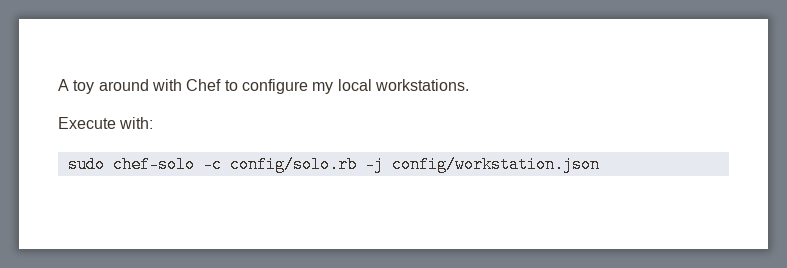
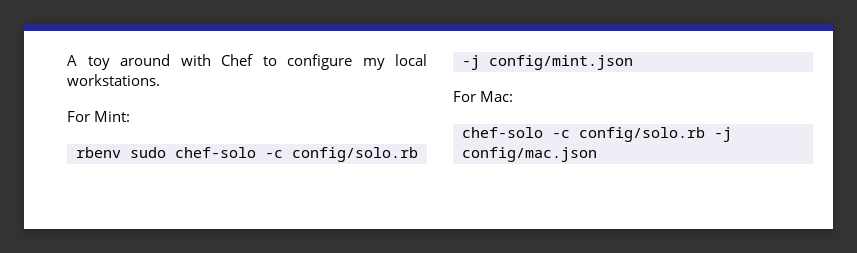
- Execute with:
- sudo chef-solo -c config/solo.rb -j config/workstation.json
+ For Mint:
+ rbenv sudo chef-solo -c config/solo.rb -j config/mint.json
+ For Mac:
+ chef-solo -c config/solo.rb -j config/mac.json

